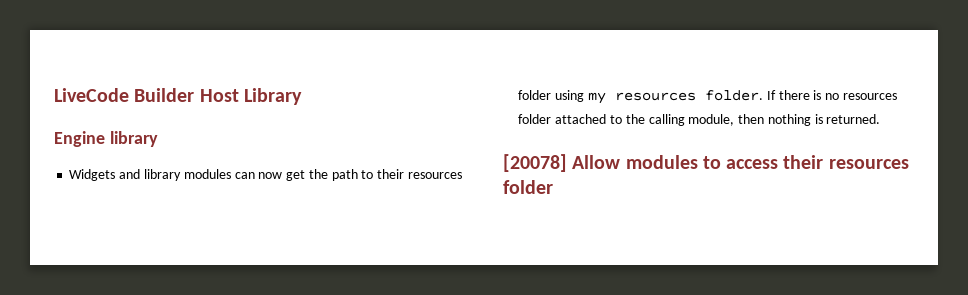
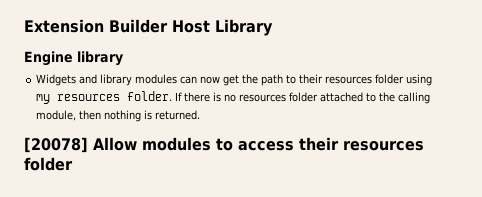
- LiveCode Builder Host Library
+ Extension Builder Host Library

